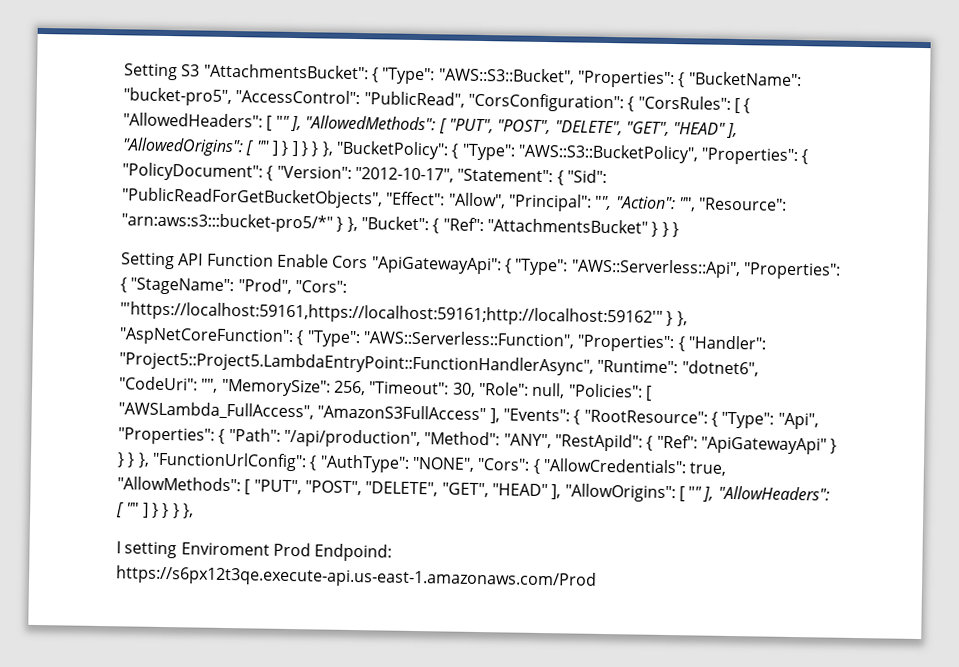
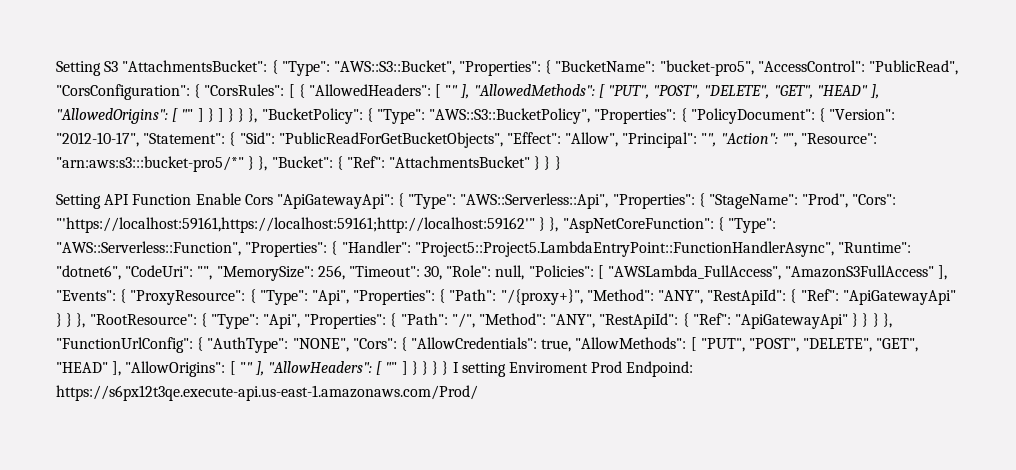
- { "RootResource":
+ { "ProxyResource": { "Type": "Api", "Properties": { "Path": "/{proxy+}", "Method": "ANY", "RestApiId": { "Ref": "ApiGatewayApi" } } }, "RootResource":
- "/api/production", "Method":
+ "/", "Method":
- [ "" ] } } } },
- I setting Enviroment Prod Endpoind:
+ [ "" ] } } } } I setting Enviroment Prod Endpoind:
- https://s6px12t3qe.execute-api.us-east-1.amazonaws.com/Prod
+ https://s6px12t3qe.execute-api.us-east-1.amazonaws.com/Prod/

